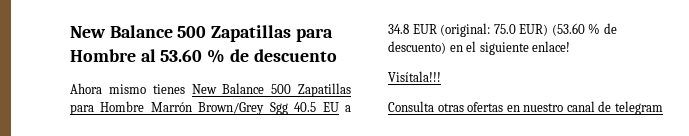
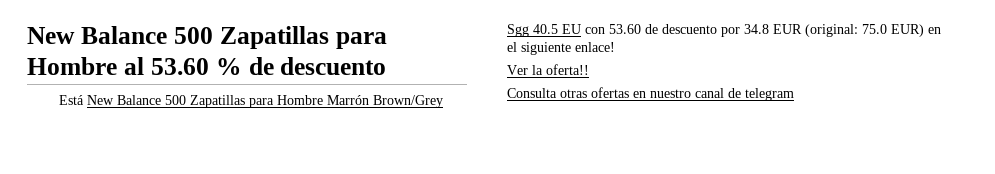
- Ahora mismo tienes New Balance 500 Zapatillas para Hombre Marrón Brown/Grey Sgg 40.5 EU a 34.8 EUR (original: 75.0 EUR) (53.60 % de descuento) en el siguiente enlace!
+ Está New Balance 500 Zapatillas para Hombre Marrón Brown/Grey Sgg 40.5 EU con 53.60 de descuento por 34.8 EUR (original: 75.0 EUR) en el siguiente enlace!
- Visítala!!!
+ Ver la oferta!!

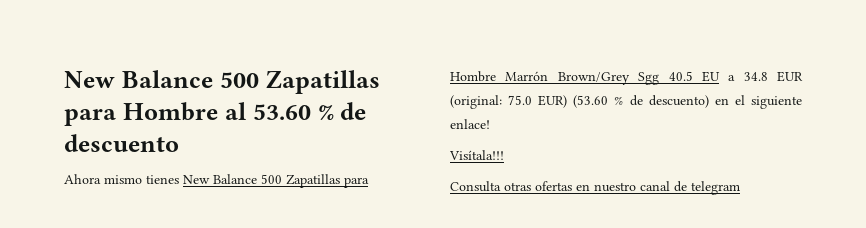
- Está New Balance 500 Zapatillas para Hombre Marrón Brown/Grey Sgg 40.5 EU con 53.60 de descuento por 34.8 EUR (original: 75.0 EUR) en el siguiente enlace!
+ Ahora mismo tienes New Balance 500 Zapatillas para Hombre Marrón Brown/Grey Sgg 40.5 EU a 34.8 EUR (original: 75.0 EUR) (53.60 % de descuento) en el siguiente enlace!
- Ver la oferta!!
+ Visítala!!!

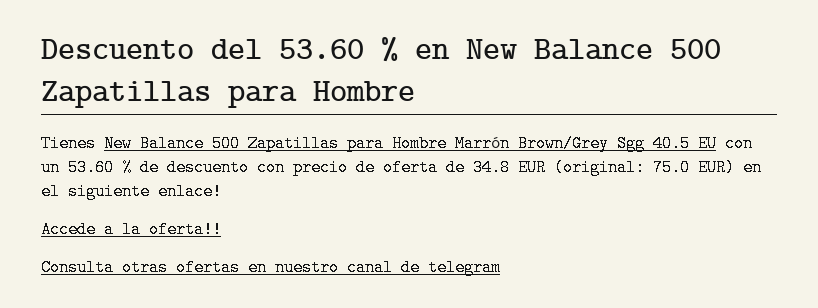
- New Balance 500 Zapatillas para Hombre al 53.60 % de descuento
- Ahora mismo tienes New Balance 500 Zapatillas para Hombre Marrón Brown/Grey Sgg 40.5 EU a 34.8 EUR (original: 75.0 EUR) (53.60 % de descuento) en el siguiente enlace!
+ Descuento del 53.60 % en New Balance 500 Zapatillas para Hombre
+ Tienes New Balance 500 Zapatillas para Hombre Marrón Brown/Grey Sgg 40.5 EU con un 53.60 % de descuento con precio de oferta de 34.8 EUR (original: 75.0 EUR) en el siguiente enlace!
- Visítala!!!
+ Accede a la oferta!!

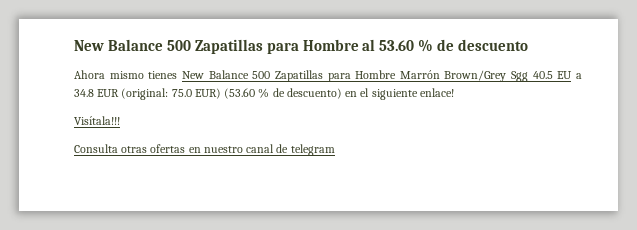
- Descuento del 53.60 % en New Balance 500 Zapatillas para Hombre
- Tienes New Balance 500 Zapatillas para Hombre Marrón Brown/Grey Sgg 40.5 EU con un 53.60 % de descuento con precio de oferta de 34.8 EUR (original: 75.0 EUR) en el siguiente enlace!
+ New Balance 500 Zapatillas para Hombre al 53.60 % de descuento
+ Ahora mismo tienes New Balance 500 Zapatillas para Hombre Marrón Brown/Grey Sgg 40.5 EU a 34.8 EUR (original: 75.0 EUR) (53.60 % de descuento) en el siguiente enlace!
- Accede a la oferta!!
+ Visítala!!!

